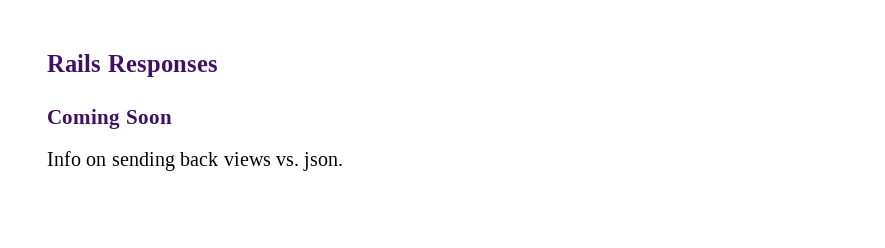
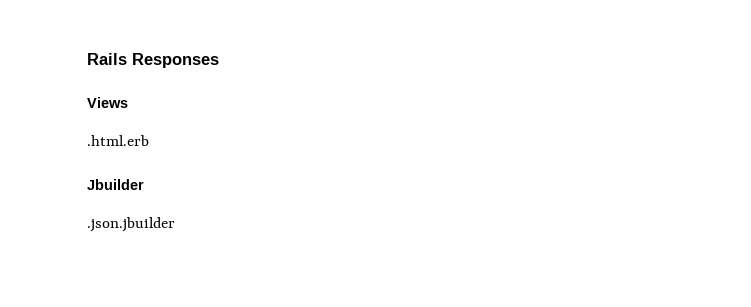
- Coming Soon
- Info on sending back views vs. json.
+ Views
+ .html.erb
+ Jbuilder
+ .json.jbuilder

